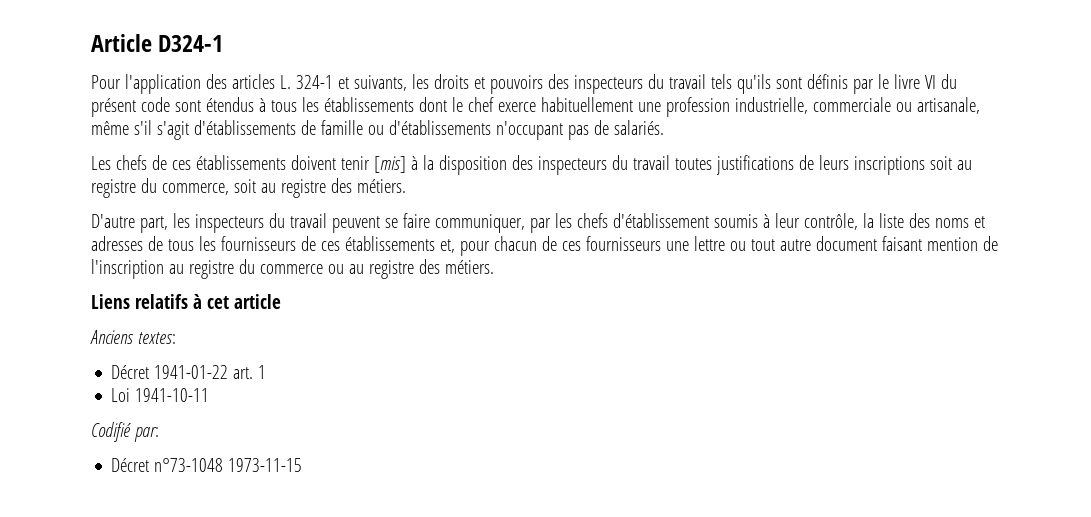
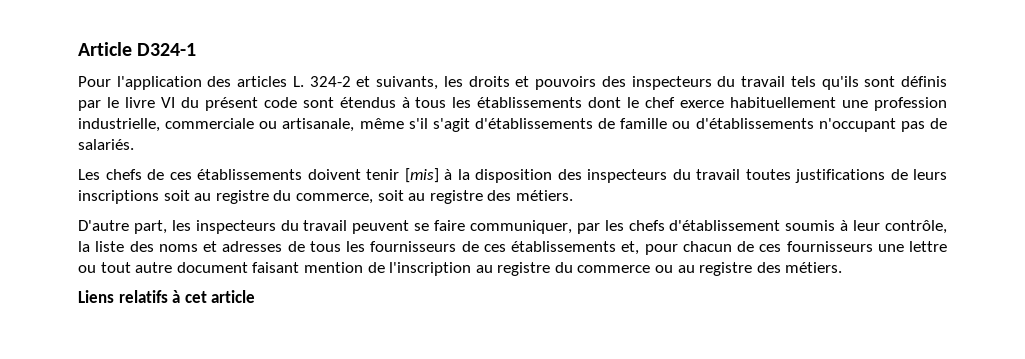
- Pour l'application des articles L. 324-1 et suivants, les droits et pouvoirs des inspecteurs du travail tels qu'ils sont définis par le livre VI du présent code sont étendus à tous les établissements dont le chef exerce habituellement une profession industrielle, commerciale ou artisanale, même s'il s'agit d'établissements de famille ou d'établissements n'occupant pas de salariés.
+ Pour l'application des articles L. 324-2 et suivants, les droits et pouvoirs des inspecteurs du travail tels qu'ils sont définis par le livre VI du présent code sont étendus à tous les établissements dont le chef exerce habituellement une profession industrielle, commerciale ou artisanale, même s'il s'agit d'établissements de famille ou d'établissements n'occupant pas de salariés.
- Anciens textes:
- Décret 1941-01-22 art. 1
- Loi 1941-10-11
- Codifié par:
- Décret n°73-1048 1973-11-15

